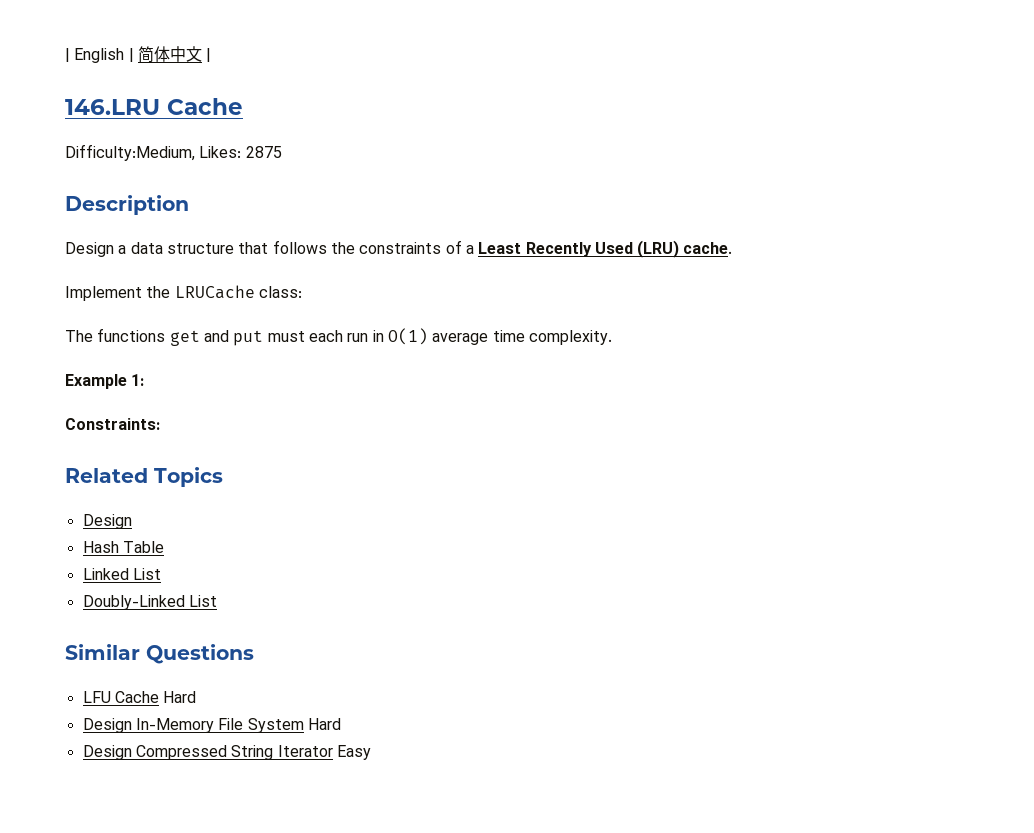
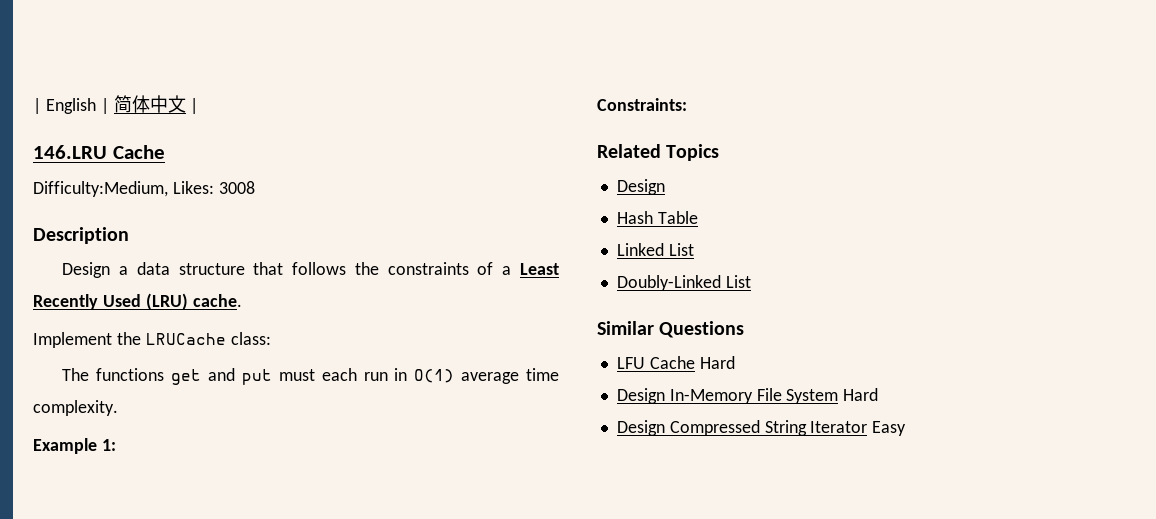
- Difficulty:Medium, Likes: 2875
+ Difficulty:Medium, Likes: 3008

